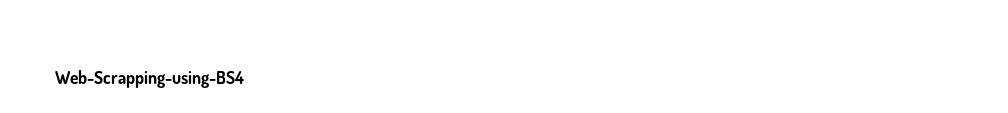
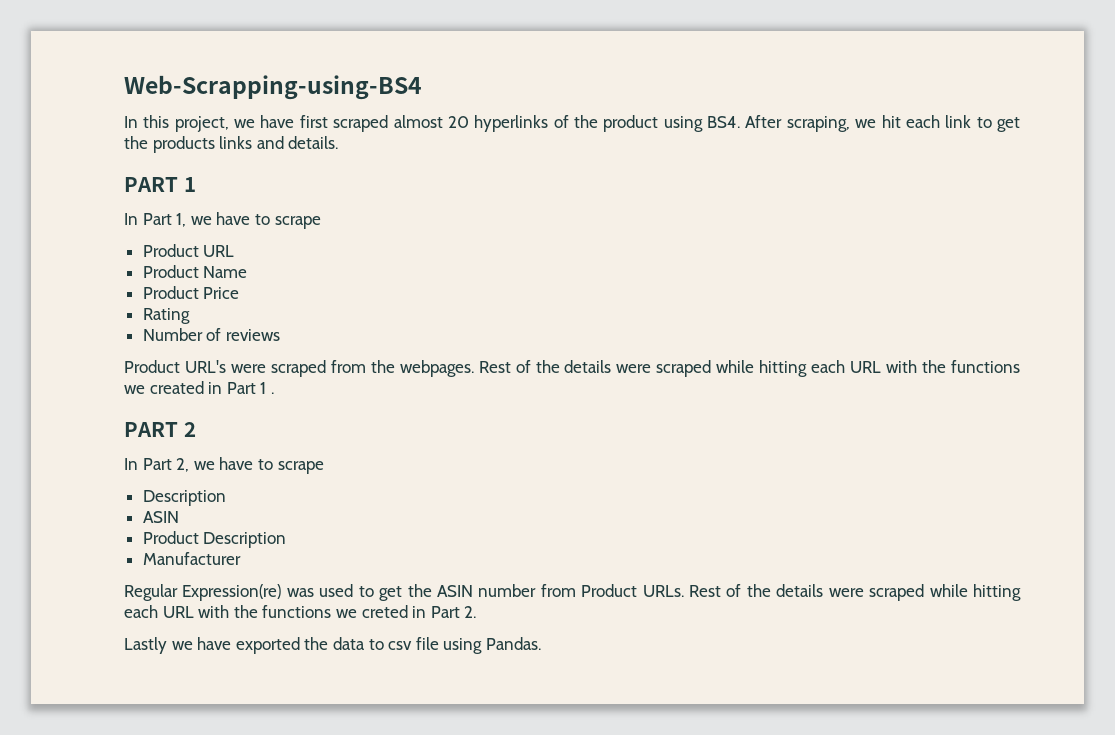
+ In this project, we have first scraped almost 20 hyperlinks of the product using BS4. After scraping, we hit each link to get the products links and details.
+ PART 1
+ In Part 1, we have to scrape
+ Product URL
+ Product Name
+ Product Price
+ Rating
+ Number of reviews
+ Product URL's were scraped from the webpages. Rest of the details were scraped while hitting each URL with the functions we created in Part 1 .
+ PART 2
+ In Part 2, we have to scrape
+ Description
+ ASIN
+ Product Description
+ Manufacturer
+ Regular Expression(re) was used to get the ASIN number from Product URLs. Rest of the details were scraped while hitting each URL with the functions we creted in Part 2.
+ Lastly we have exported the data to csv file using Pandas.

